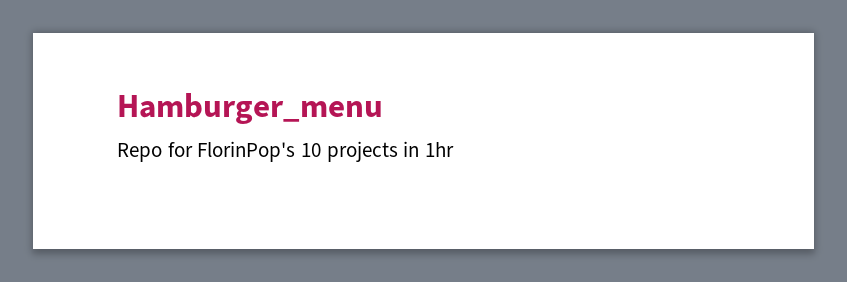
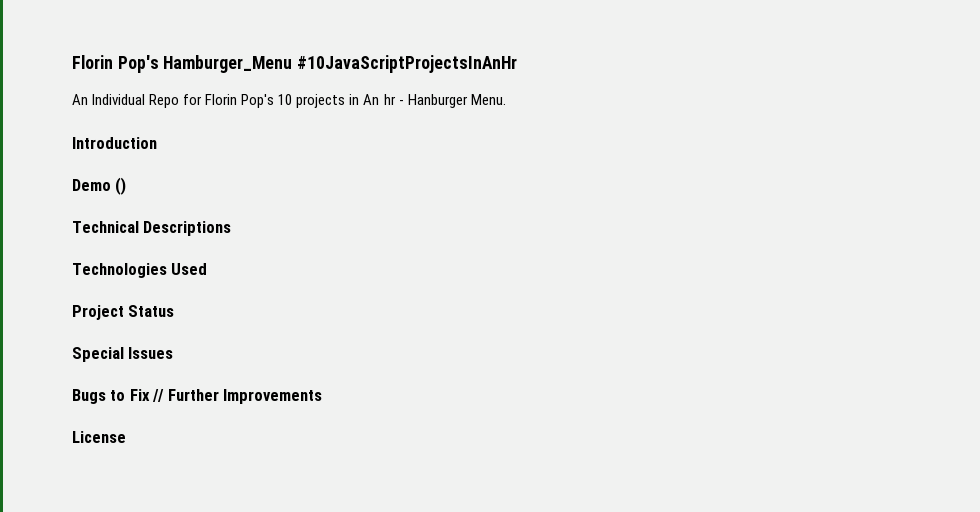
- Hamburger_menu
- Repo for FlorinPop's 10 projects in 1hr
+ Florin Pop's Hamburger_Menu #10JavaScriptProjectsInAnHr
+ An Individual Repo for Florin Pop's 10 projects in An hr - Hanburger Menu.
+ Introduction
+ Demo ()
+ Technical Descriptions
+ Technologies Used
+ Project Status
+ Special Issues
+ Bugs to Fix // Further Improvements
+ License

